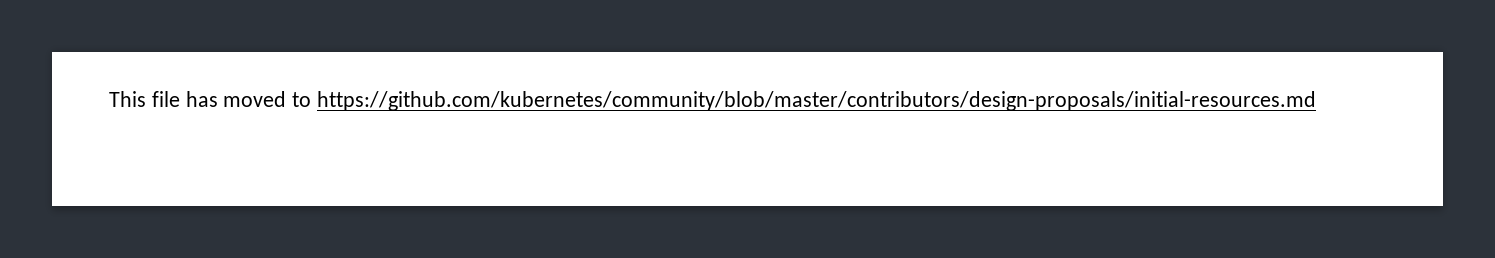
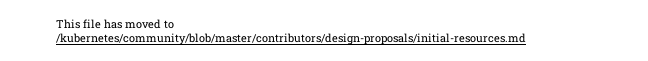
- This file has moved to https://github.com/kubernetes/community/blob/master/contributors/design-proposals/initial-resources.md
+ This file has moved to /kubernetes/community/blob/master/contributors/design-proposals/initial-resources.md

